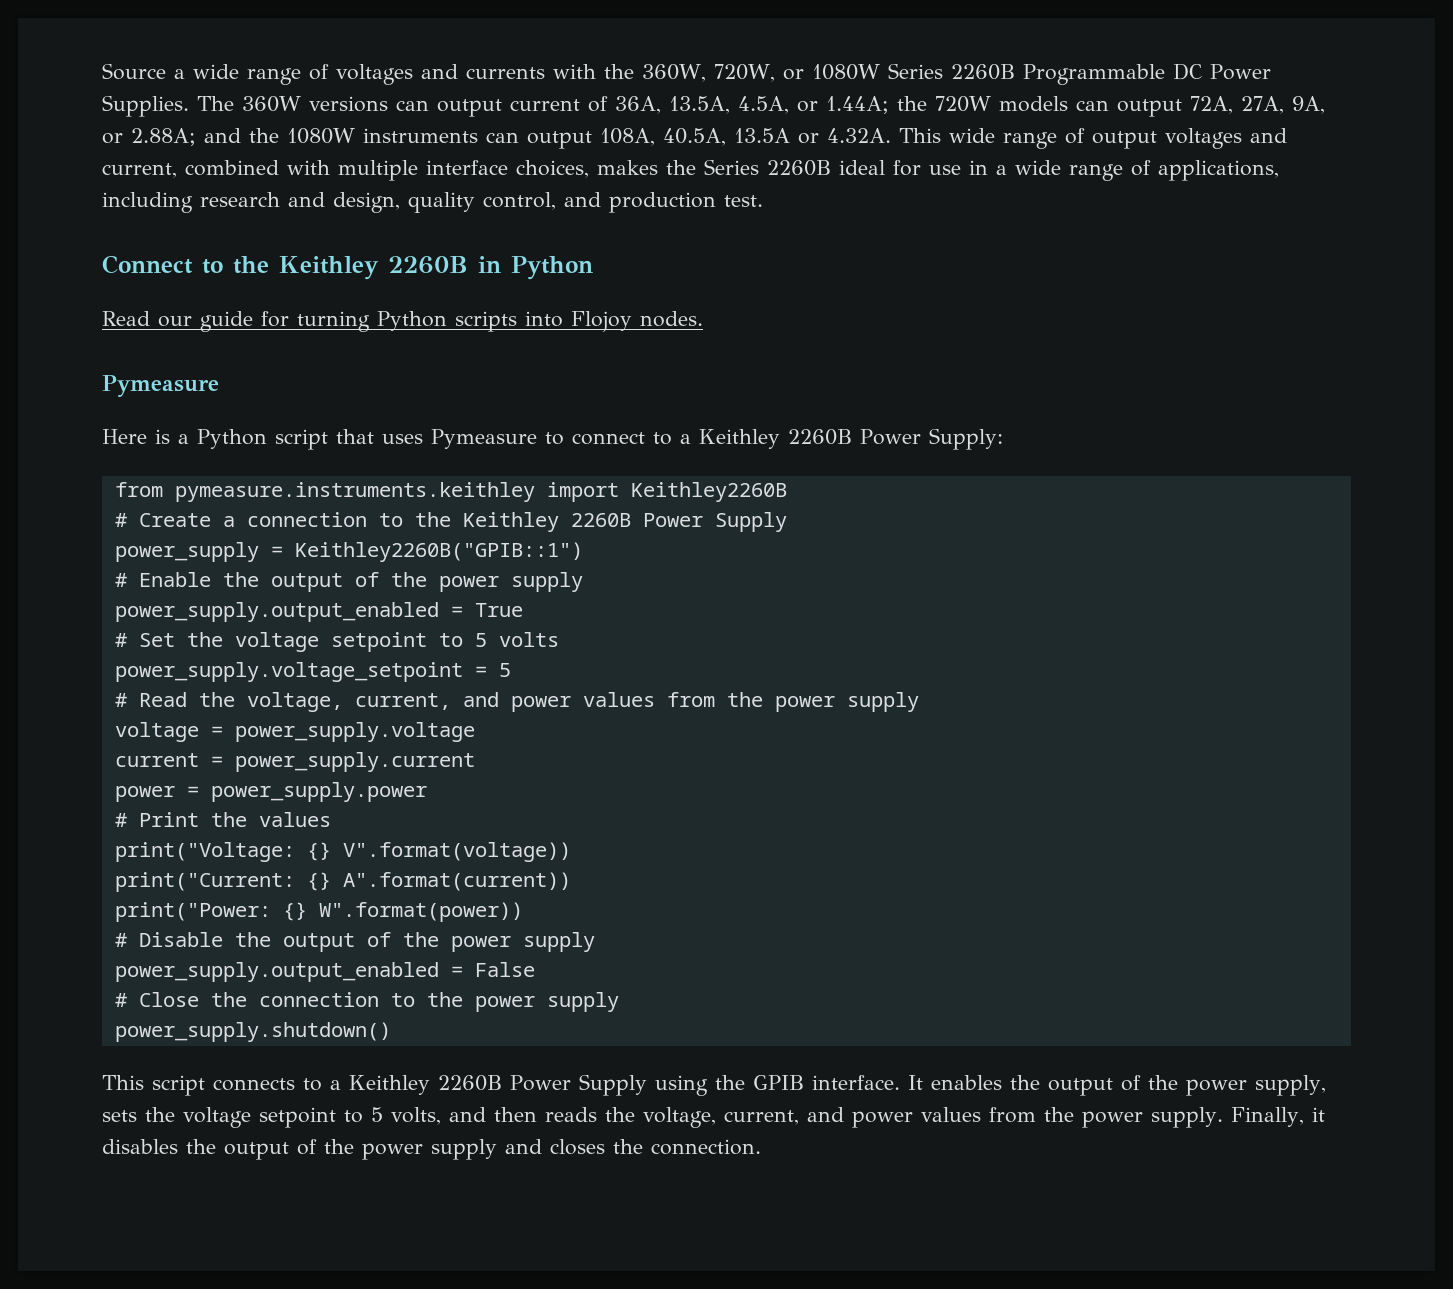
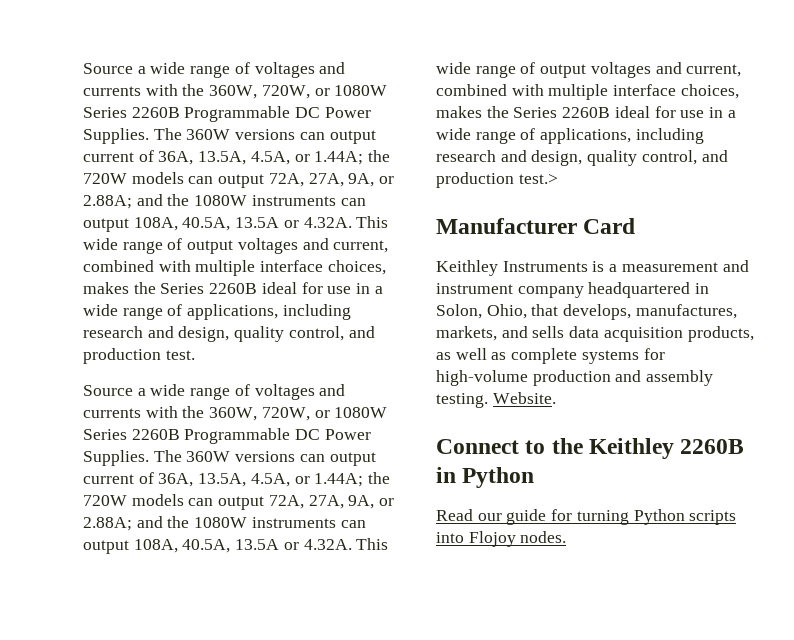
+ Source a wide range of voltages and currents with the 360W, 720W, or 1080W Series 2260B Programmable DC Power Supplies. The 360W versions can output current of 36A, 13.5A, 4.5A, or 1.44A; the 720W models can output 72A, 27A, 9A, or 2.88A; and the 1080W instruments can output 108A, 40.5A, 13.5A or 4.32A. This wide range of output voltages and current, combined with multiple interface choices, makes the Series 2260B ideal for use in a wide range of applications, including research and design, quality control, and production test.>
+ Manufacturer Card
+ Keithley Instruments is a measurement and instrument company headquartered in Solon, Ohio, that develops, manufactures, markets, and sells data acquisition products, as well as complete systems for high-volume production and assembly testing. Website.
  Read our guide for turning Python scripts into Flojoy nodes.
- Pymeasure
- Here is a Python script that uses Pymeasure to connect to a Keithley 2260B Power Supply:
- from pymeasure.instruments.keithley import Keithley2260B
- # Create a connection to the Keithley 2260B Power Supply
- power_supply = Keithley2260B("GPIB::1")
- # Enable the output of the power supply
- power_supply.output_enabled = True
- # Set the voltage setpoint to 5 volts
- power_supply.voltage_setpoint = 5
- # Read the voltage, current, and power values from the power supply
- voltage = power_supply.voltage
- current = power_supply.current
- power = power_supply.power
- # Print the values
- print("Voltage: {} V".format(voltage))
- print("Current: {} A".format(current))
- print("Power: {} W".format(power))
- # Disable the output of the power supply
- power_supply.output_enabled = False
- # Close the connection to the power supply
- power_supply.shutdown()
- This script connects to a Keithley 2260B Power Supply using the GPIB interface. It enables the output of the power supply, sets the voltage setpoint to 5 volts, and then reads the voltage, current, and power values from the power supply. Finally, it disables the output of the power supply and closes the connection.

